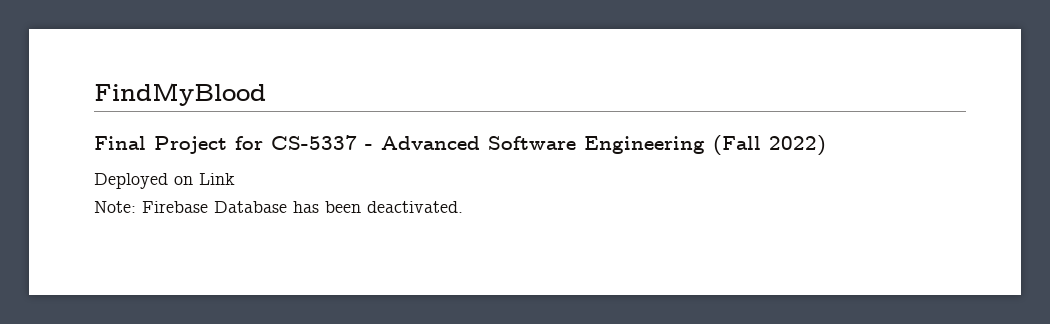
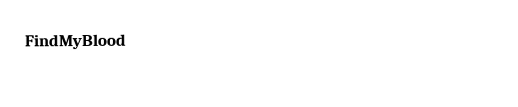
- Final Project for CS-5337 - Advanced Software Engineering (Fall 2022)
- Deployed on Link
- Note: Firebase Database has been deactivated.

